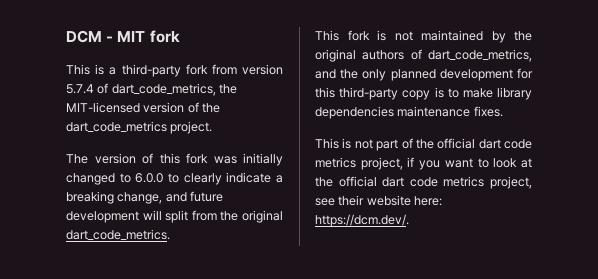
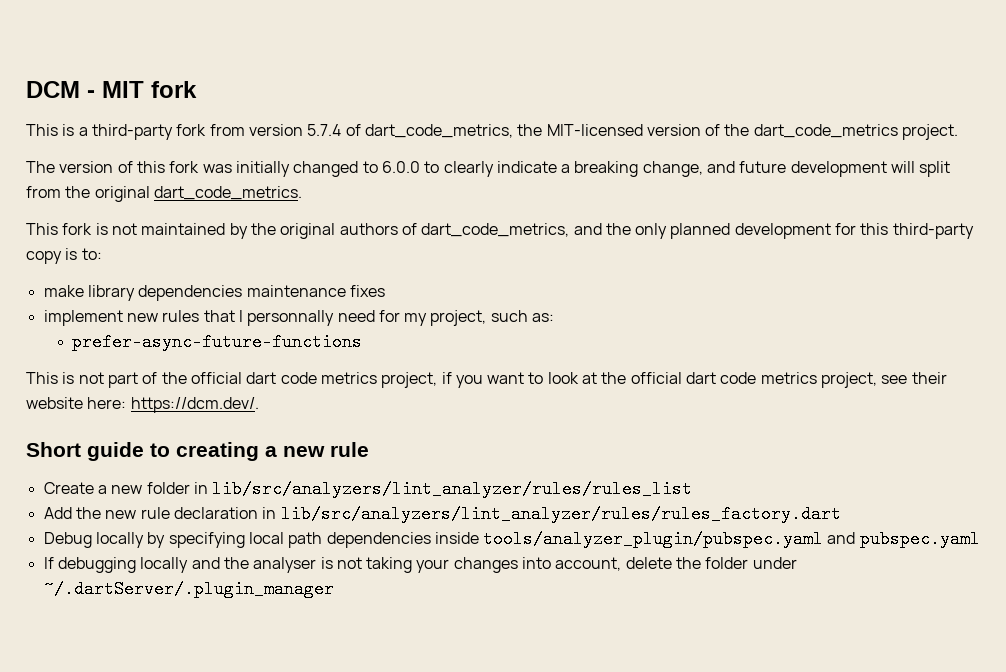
- This fork is not maintained by the original authors of dart_code_metrics, and the only planned development for this third-party copy is to make library dependencies maintenance fixes.
+ This fork is not maintained by the original authors of dart_code_metrics, and the only planned development for this third-party copy is to:
+ make library dependencies maintenance fixes
+ implement new rules that I personnally need for my project, such as:
+ prefer-async-future-functions
+ Short guide to creating a new rule
+ Create a new folder in lib/src/analyzers/lint_analyzer/rules/rules_list
+ Add the new rule declaration in lib/src/analyzers/lint_analyzer/rules/rules_factory.dart
+ Debug locally by specifying local path dependencies inside tools/analyzer_plugin/pubspec.yaml and pubspec.yaml
+ If debugging locally and the analyser is not taking your changes into account, delete the folder under ~/.dartServer/.plugin_manager

